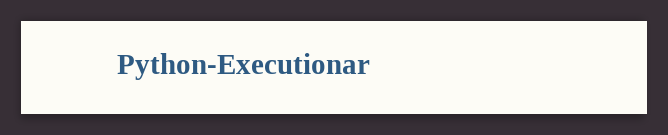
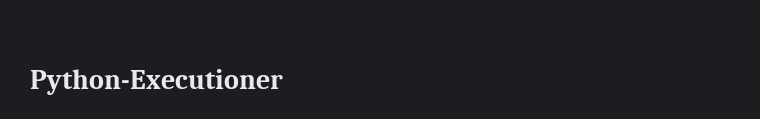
- Python-Executionar
+ Python-Executioner

